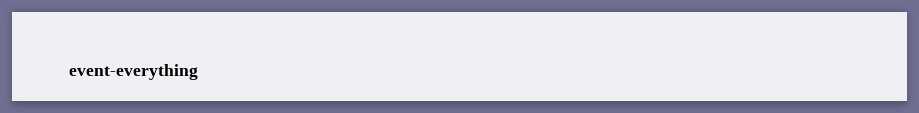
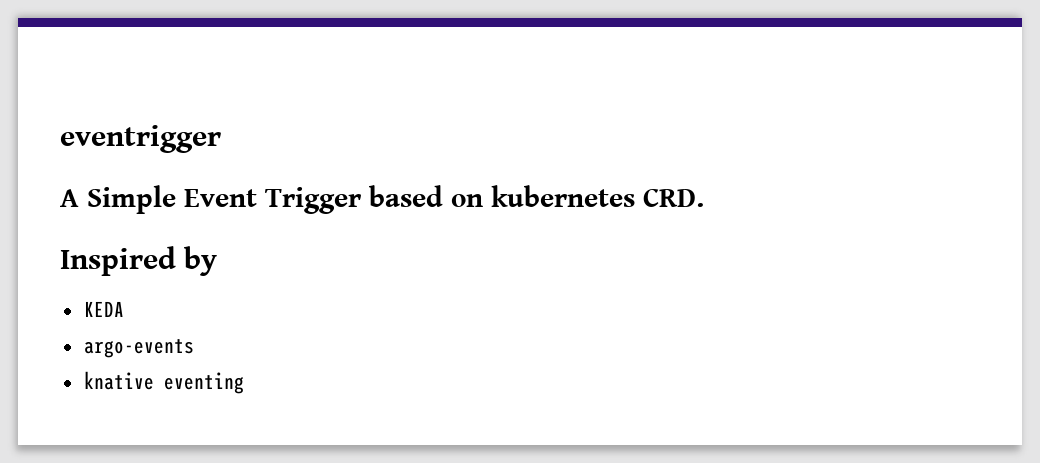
- event-everything
+ eventrigger
+ A Simple Event Trigger based on kubernetes CRD.
+ Inspired by
+ KEDA
+ argo-events
+ knative eventing

